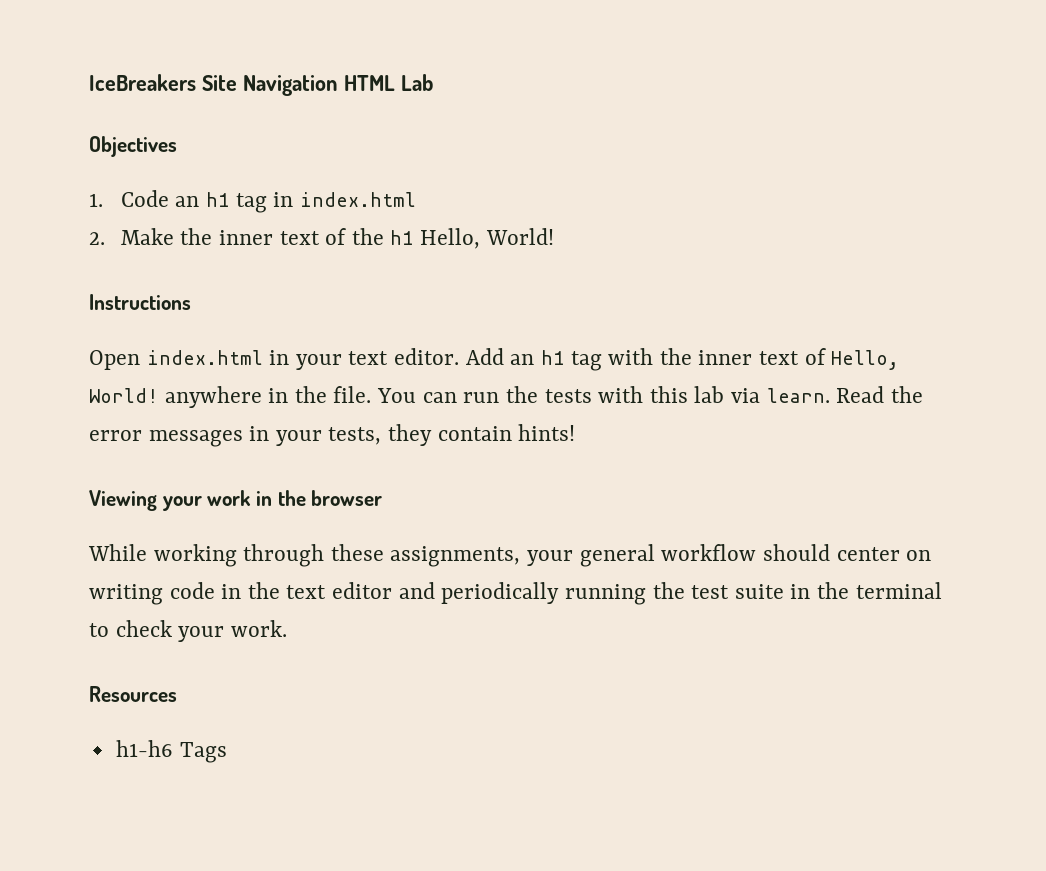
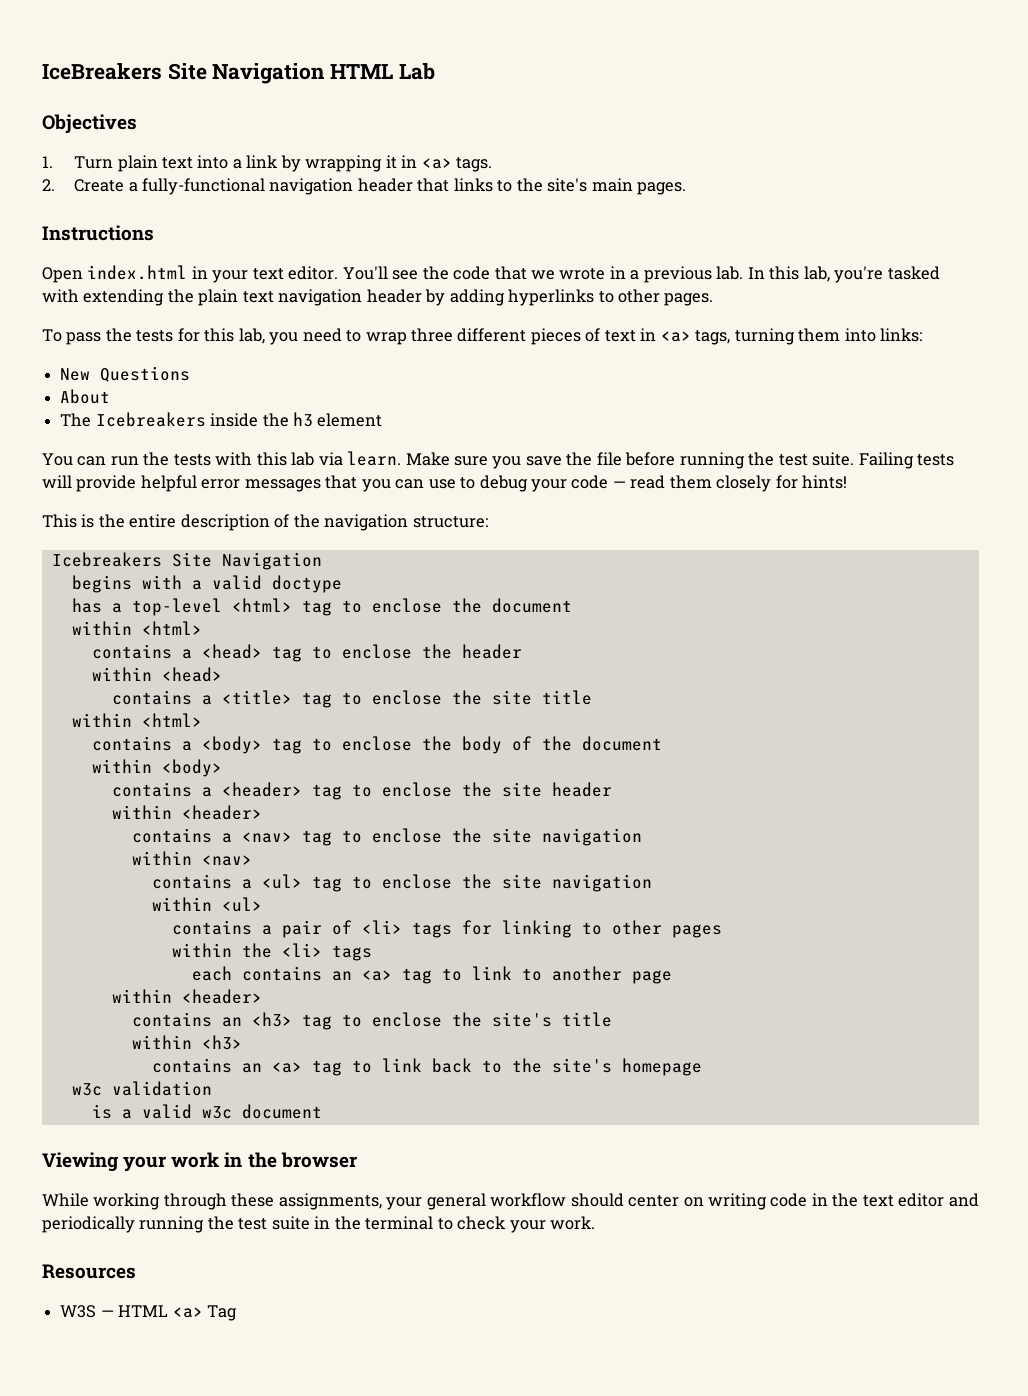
- 1. Code an h1 tag in index.html
- 2. Make the inner text of the h1 Hello, World!
+ 1. Turn plain text into a link by wrapping it in <a> tags.
+ 2. Create a fully-functional navigation header that links to the site's main pages.
- Add an h1 tag with the inner text of Hello, World! anywhere in the file. You can run the tests with this lab via learn.
+ You'll see the code that we wrote in a previous lab. In this lab, you're tasked with extending the plain text navigation header by adding hyperlinks to other pages.
+ To pass the tests for this lab, you need to wrap three different pieces of text in <a> tags, turning them into links:
+ New Questions
+ About
+ The Icebreakers inside the h3 element
+ You can run the tests with this lab via learn.
- Read the error messages in your tests, they contain hints!
+ Make sure you save the file before running the test suite. Failing tests will provide helpful error messages that you can use to debug your code — read them closely for hints!
+ This is the entire description of the navigation structure:
+ Icebreakers Site Navigation
+ begins with a valid doctype
+ has a top-level <html> tag to enclose the document
+ within <html>
+ contains a <head> tag to enclose the header
+ within <head>
+ contains a <title> tag to enclose the site title
+ within <html>
+ contains a <body> tag to enclose the body of the document
+ within <body>
+ contains a <header> tag to enclose the site header
+ within <header>
+ contains a <nav> tag to enclose the site navigation
+ within <nav>
+ contains a <ul> tag to enclose the site navigation
+ within <ul>
+ contains a pair of <li> tags for linking to other pages
+ within the <li> tags
+ each contains an <a> tag to link to another page
+ within <header>
+ contains an <h3> tag to enclose the site's title
+ within <h3>
+ contains an <a> tag to link back to the site's homepage
+ w3c validation
+ is a valid w3c document
- h1-h6 Tags
+ W3S — HTML <a> Tag

